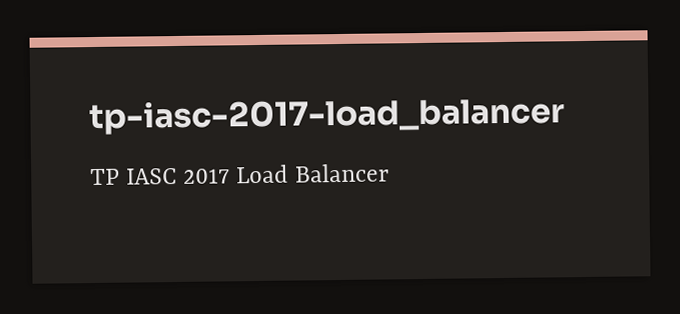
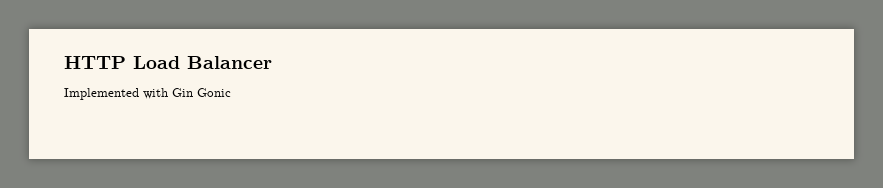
- tp-iasc-2017-load_balancer
- TP IASC 2017 Load Balancer
+ HTTP Load Balancer
+ Implemented with Gin Gonic

